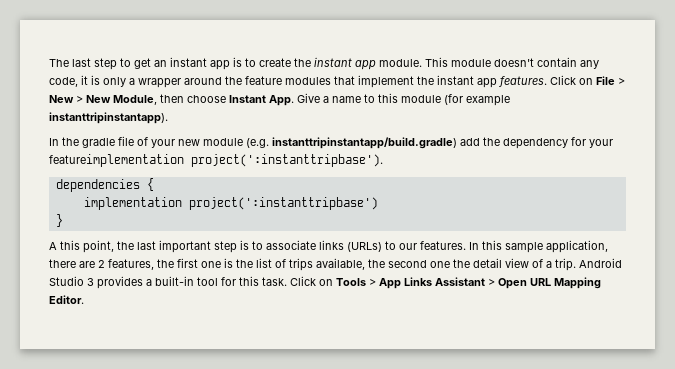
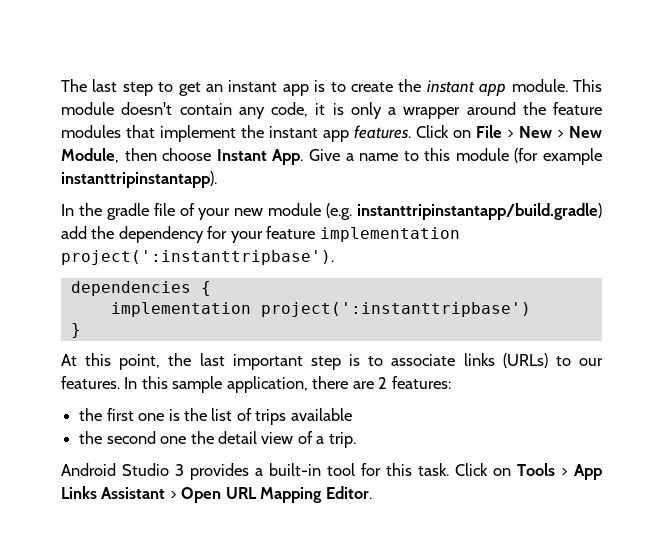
- In the gradle file of your new module (e.g. instanttripinstantapp/build.gradle) add the dependency for your featureimplementation project(':instanttripbase').
+ In the gradle file of your new module (e.g. instanttripinstantapp/build.gradle) add the dependency for your feature implementation project(':instanttripbase').
- A this point, the last important step is to associate links (URLs) to our features.
+ At this point, the last important step is to associate links (URLs) to our features.
- In this sample application, there are 2 features, the first one is the list of trips available, the second one the detail view of a trip. Android Studio 3 provides a built-in tool for this task.
+ In this sample application, there are 2 features:
+ the first one is the list of trips available
+ the second one the detail view of a trip.
+ Android Studio 3 provides a built-in tool for this task.

